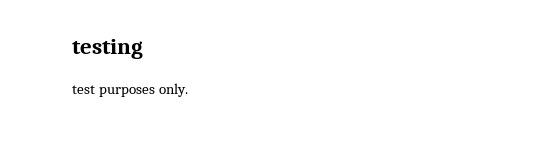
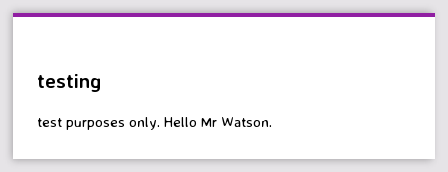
+ Hello Mr Watson.

